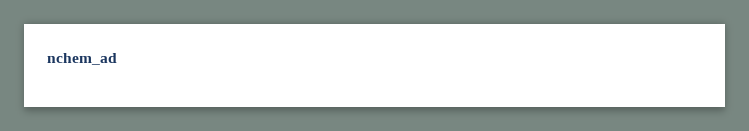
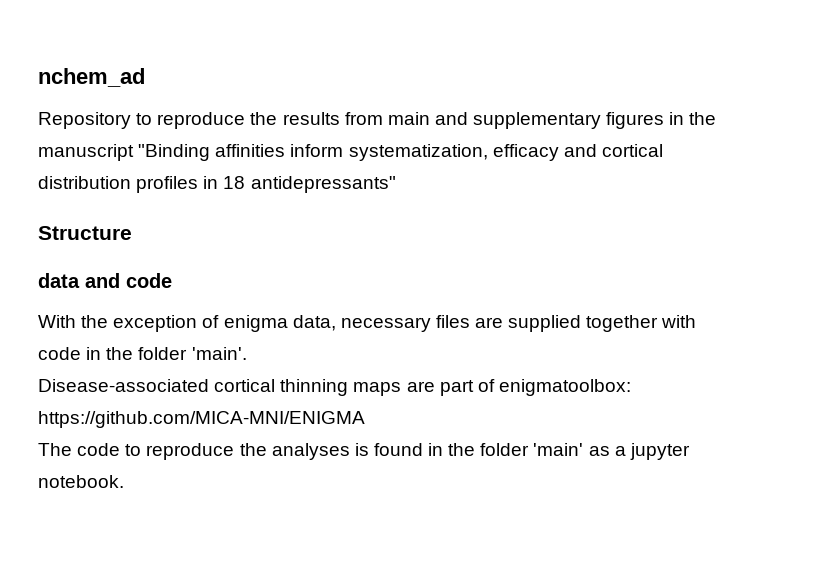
+ Repository to reproduce the results from main and supplementary figures in the manuscript "Binding affinities inform systematization, efficacy and cortical distribution profiles in 18 antidepressants"
+ Structure
+ data and code
+ With the exception of enigma data, necessary files are supplied together with code in the folder 'main'.
+ Disease-associated cortical thinning maps are part of enigmatoolbox: https://github.com/MICA-MNI/ENIGMA
+ The code to reproduce the analyses is found in the folder 'main' as a jupyter notebook.

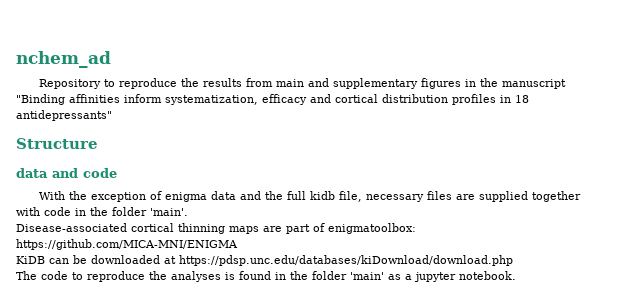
- With the exception of enigma data, necessary files are supplied together with code in the folder 'main'.
+ With the exception of enigma data and the full kidb file, necessary files are supplied together with code in the folder 'main'.
+ KiDB can be downloaded at https://pdsp.unc.edu/databases/kiDownload/download.php

